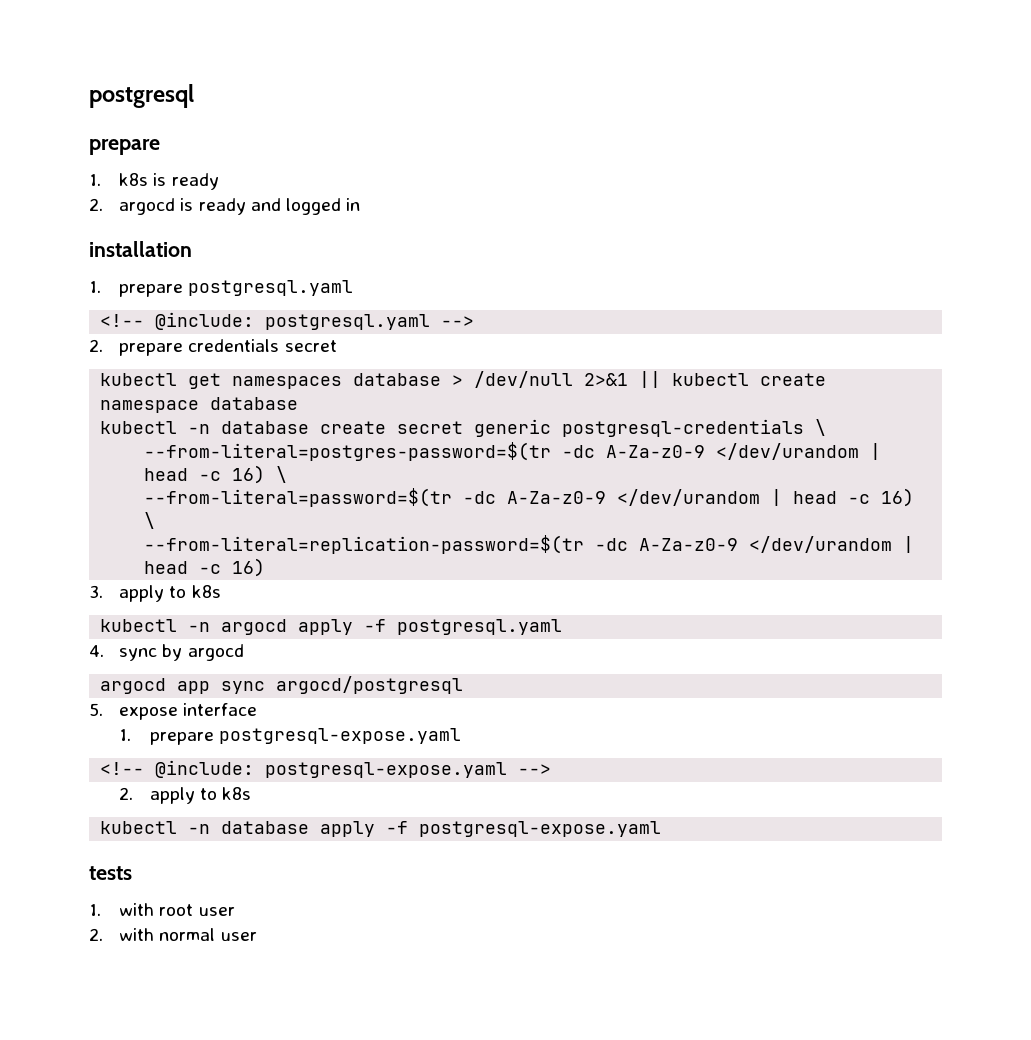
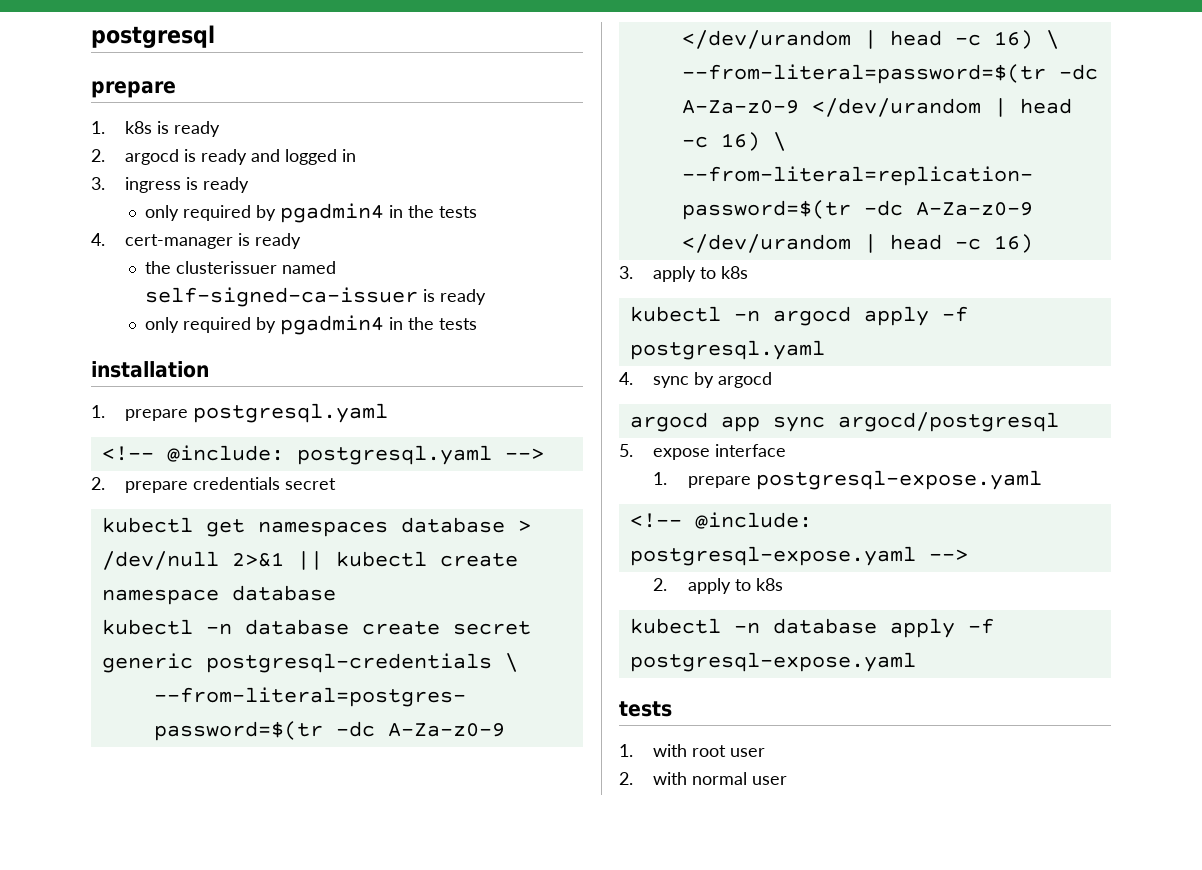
+ 3. ingress is ready
+ only required by pgadmin4 in the tests
+ 4. cert-manager is ready
+ the clusterissuer named self-signed-ca-issuer is ready
+ only required by pgadmin4 in the tests

